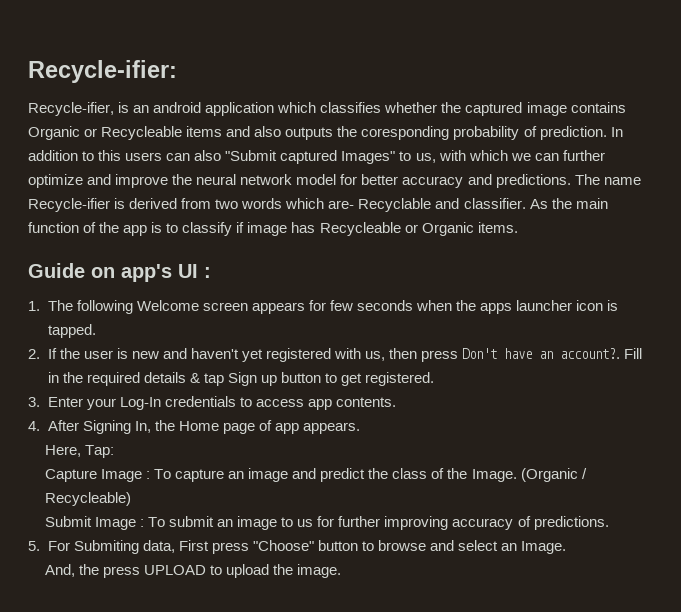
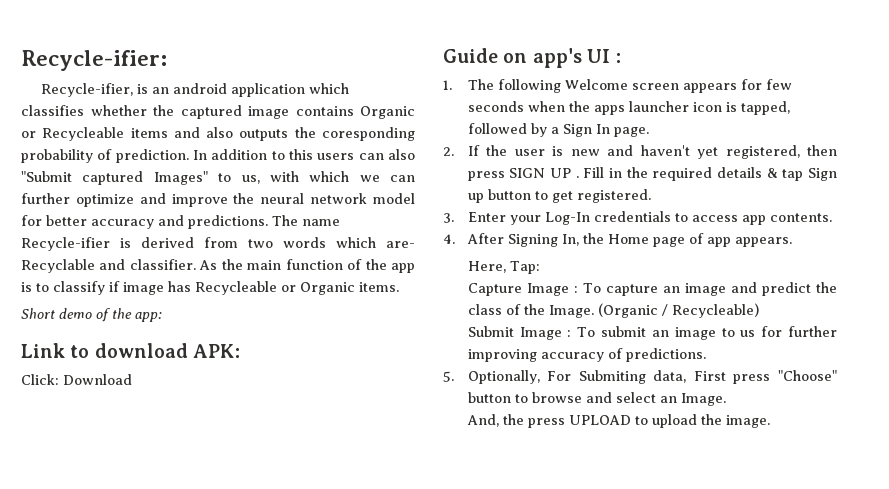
+ Short demo of the app:
+ Link to download APK:
+ Click: Download
- 1. The following Welcome screen appears for few seconds when the apps launcher icon is tapped.
+ 1. The following Welcome screen appears for few seconds when the apps launcher icon is tapped, followed by a Sign In page.
- 2. If the user is new and haven't yet registered with us, then press Don't have an account?.
+ 2. If the user is new and haven't yet registered, then press SIGN UP .
- 5. For Submiting data, First press "Choose" button to browse and select an Image.
+ 5. Optionally, For Submiting data, First press "Choose" button to browse and select an Image.

